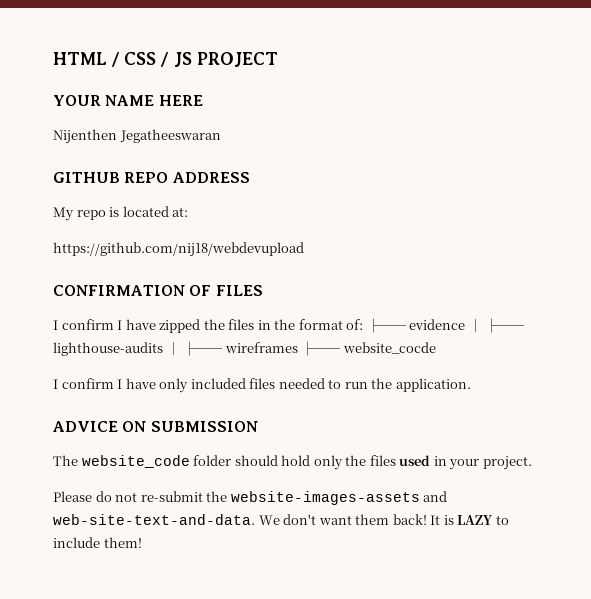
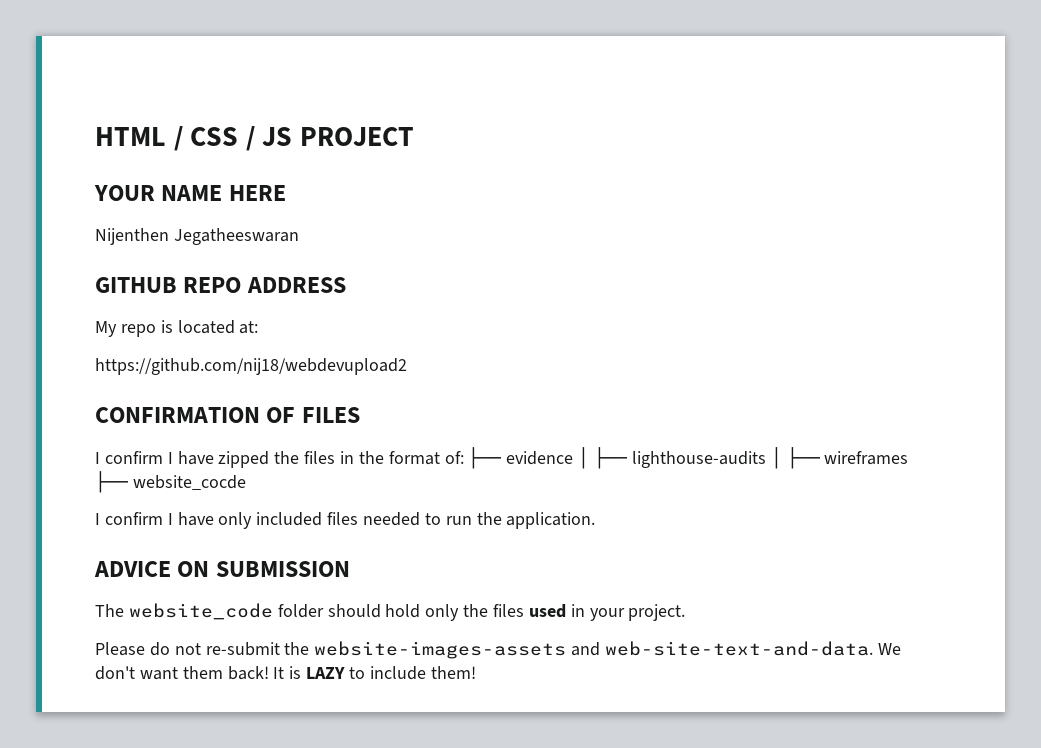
- https://github.com/nij18/webdevupload
+ https://github.com/nij18/webdevupload2

